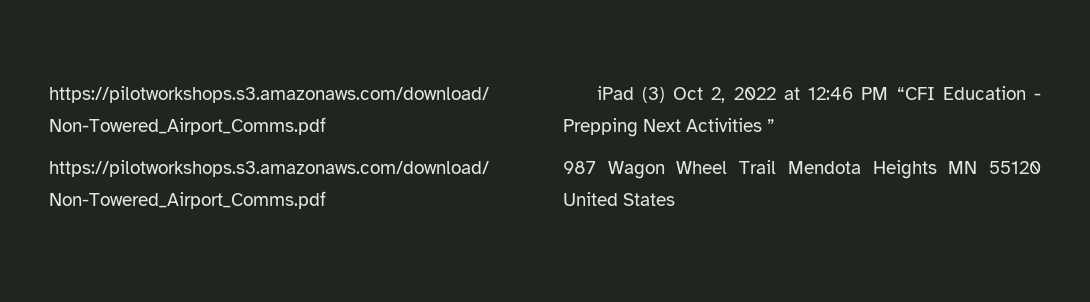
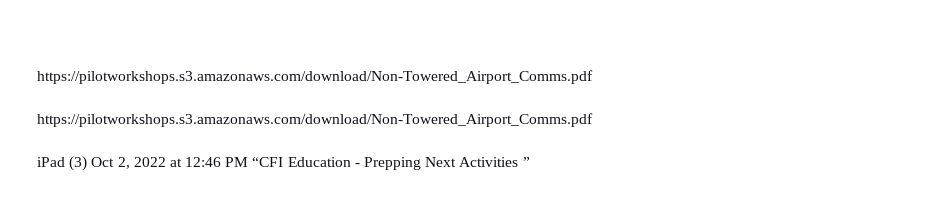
- 987 Wagon Wheel Trail Mendota Heights MN 55120 United States

